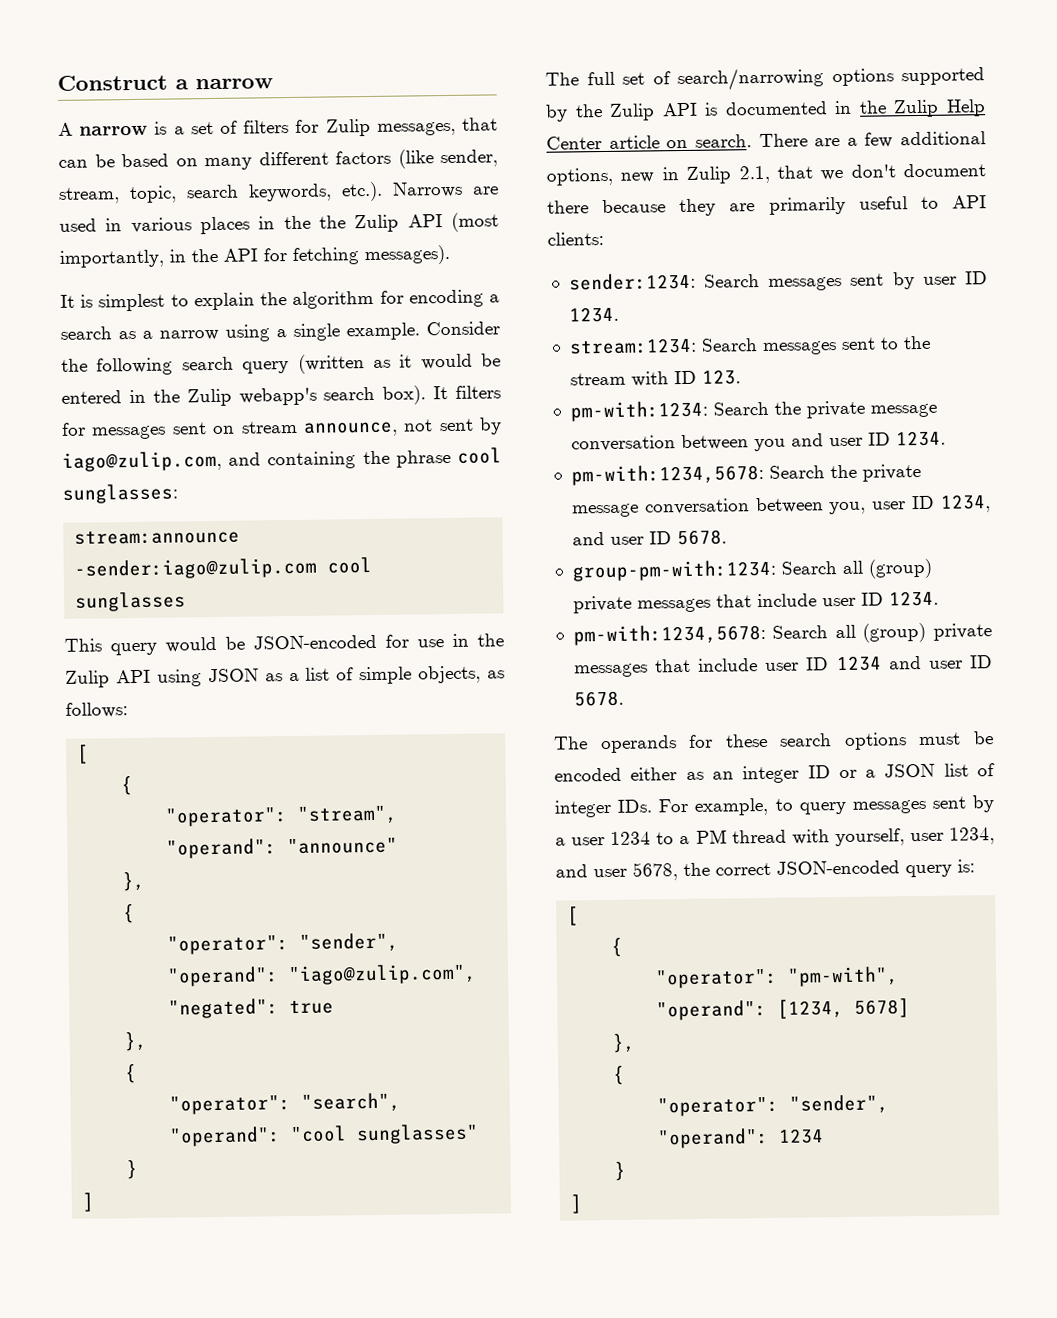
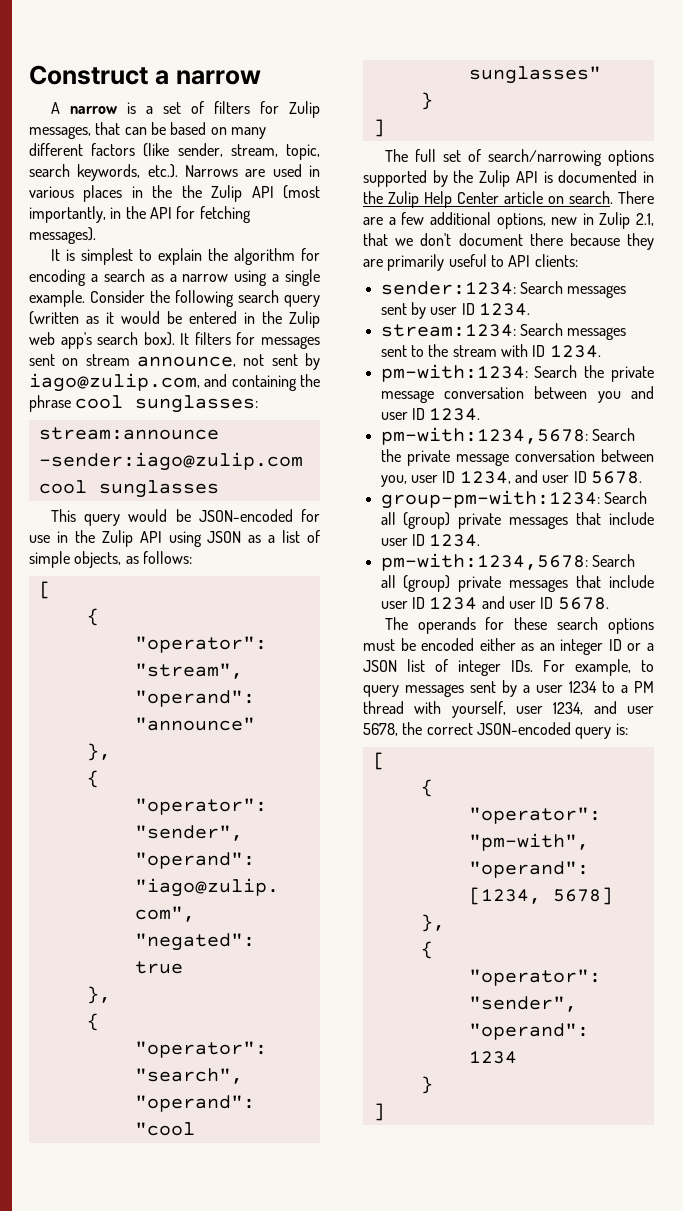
- Consider the following search query (written as it would be entered in the Zulip webapp's search box).
+ Consider the following search query (written as it would be entered in the Zulip web app's search box).
- stream:1234: Search messages sent to the stream with ID 123.
+ stream:1234: Search messages sent to the stream with ID 1234.

